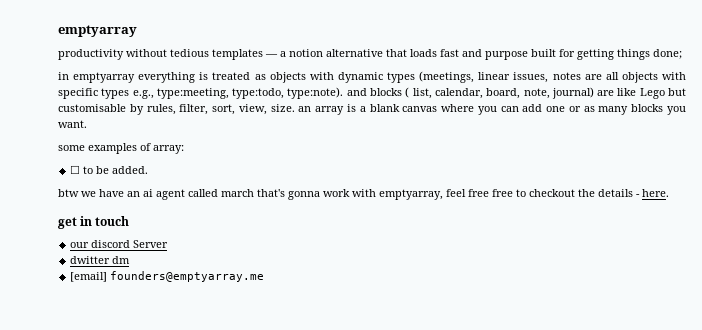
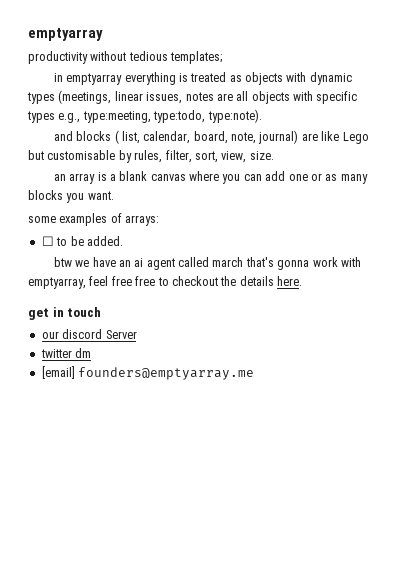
- productivity without tedious templates — a notion alternative that loads fast and purpose built for getting things done;
+ productivity without tedious templates;
- in emptyarray everything is treated as objects with dynamic types (meetings, linear issues, notes are all objects with specific types e.g., type:meeting, type:todo, type:note). and blocks ( list, calendar, board, note, journal) are like Lego but customisable by rules, filter, sort, view, size. an array is a blank canvas where you can add one or as many blocks you want.
+ in emptyarray everything is treated as objects with dynamic types (meetings, linear issues, notes are all objects with specific types e.g., type:meeting, type:todo, type:note).
+ and blocks ( list, calendar, board, note, journal) are like Lego but customisable by rules, filter, sort, view, size.
+ an array is a blank canvas where you can add one or as many blocks you want.
- some examples of array:
+ some examples of arrays:
- btw we have an ai agent called march that's gonna work with emptyarray, feel free free to checkout the details - here.
+ btw we have an ai agent called march that's gonna work with emptyarray, feel free free to checkout the details here.
- dwitter dm
+ twitter dm

